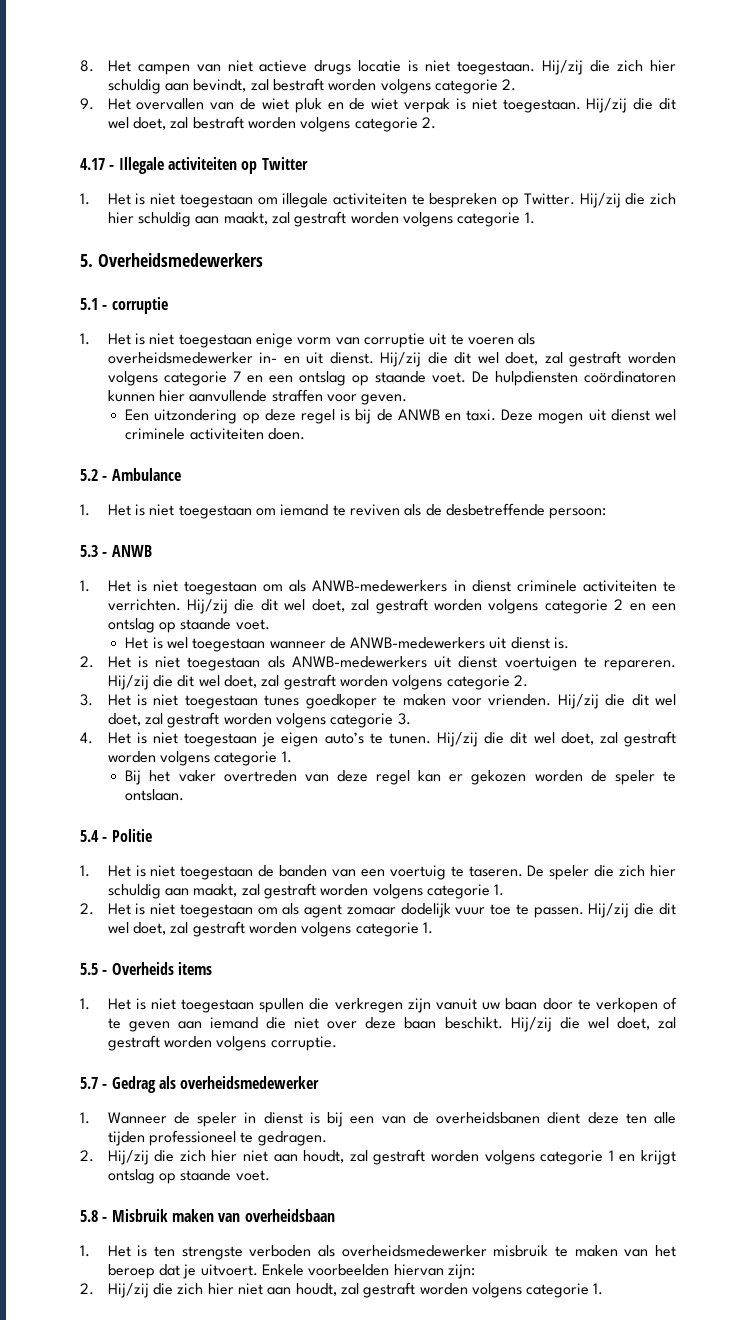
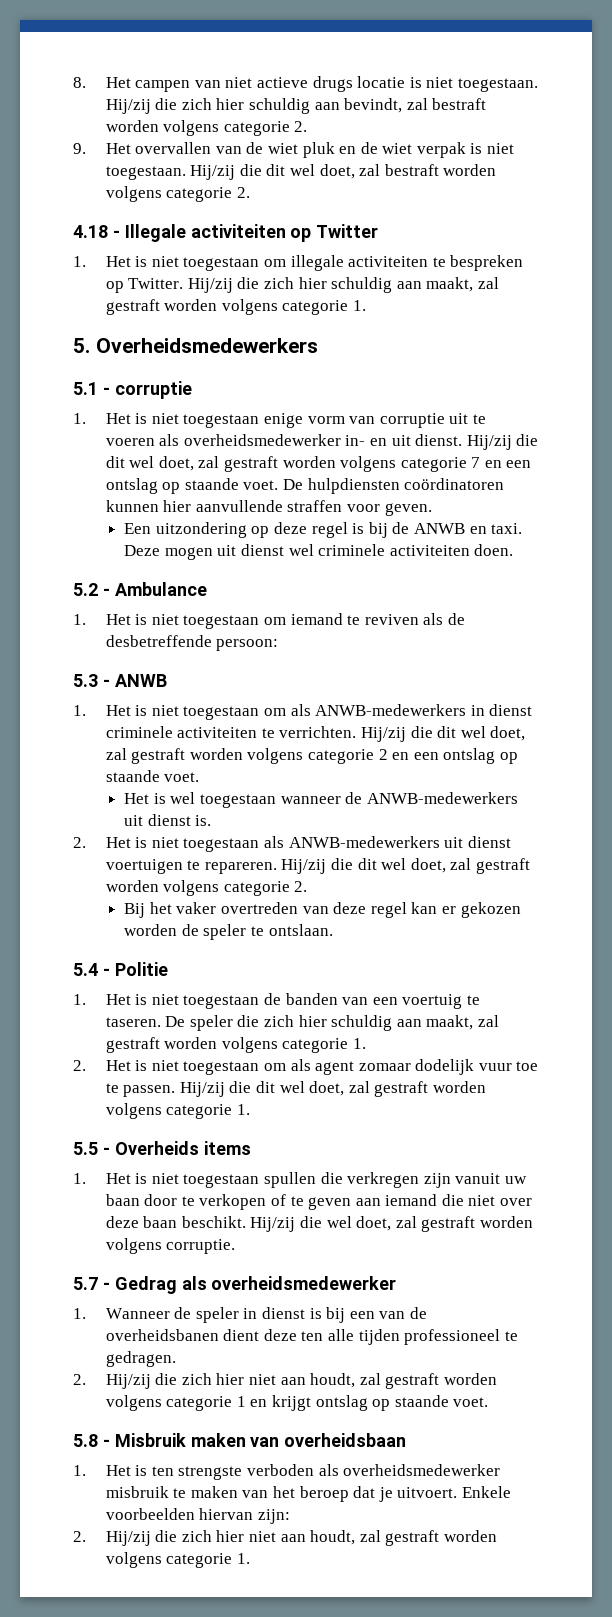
- 4.17 - Illegale activiteiten op Twitter
+ 4.18 - Illegale activiteiten op Twitter
- 3. Het is niet toegestaan tunes goedkoper te maken voor vrienden. Hij/zij die dit wel doet, zal gestraft worden volgens categorie 3.
- 4. Het is niet toegestaan je eigen auto’s te tunen. Hij/zij die dit wel doet, zal gestraft worden volgens categorie 1.

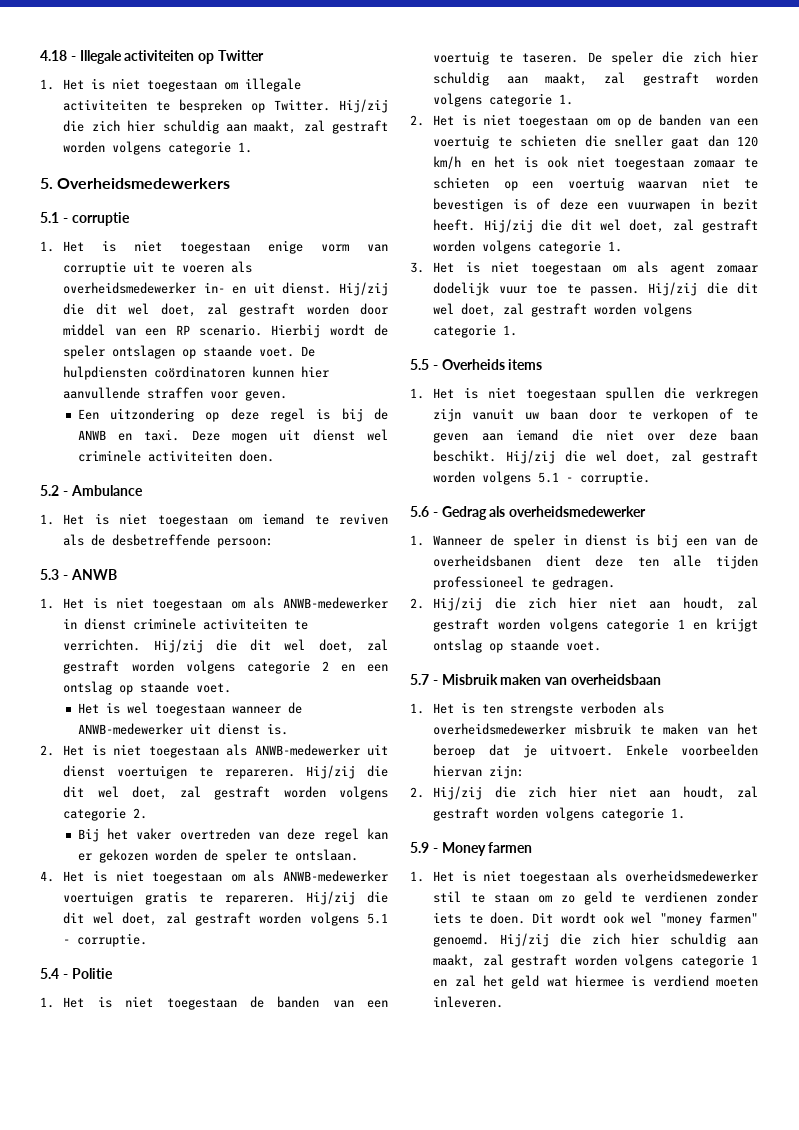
- 8. Het campen van niet actieve drugs locatie is niet toegestaan. Hij/zij die zich hier schuldig aan bevindt, zal bestraft worden volgens categorie 2.
- 9. Het overvallen van de wiet pluk en de wiet verpak is niet toegestaan. Hij/zij die dit wel doet, zal bestraft worden volgens categorie 2.
- Hij/zij die dit wel doet, zal gestraft worden volgens categorie 7 en een ontslag op staande voet.
+ Hij/zij die dit wel doet, zal gestraft worden door middel van een RP scenario. Hierbij wordt de speler ontslagen op staande voet.
- 1. Het is niet toegestaan om als ANWB-medewerkers in dienst criminele activiteiten te verrichten.
+ 1. Het is niet toegestaan om als ANWB-medewerker in dienst criminele activiteiten te verrichten.
- Het is wel toegestaan wanneer de ANWB-medewerkers uit dienst is.
+ Het is wel toegestaan wanneer de ANWB-medewerker uit dienst is.
- 2. Het is niet toegestaan als ANWB-medewerkers uit dienst voertuigen te repareren.
+ 2. Het is niet toegestaan als ANWB-medewerker uit dienst voertuigen te repareren.
+ 4. Het is niet toegestaan om als ANWB-medewerker voertuigen gratis te repareren. Hij/zij die dit wel doet, zal gestraft worden volgens 5.1 - corruptie.
- 2. Het is niet toegestaan om als agent zomaar dodelijk vuur toe te passen.
+ 2. Het is niet toegestaan om op de banden van een voertuig te schieten die sneller gaat dan 120 km/h en het is ook niet toegestaan zomaar te schieten op een voertuig waarvan niet te bevestigen is of deze een vuurwapen in bezit heeft. Hij/zij die dit wel doet, zal gestraft worden volgens categorie 1.
+ 3. Het is niet toegestaan om als agent zomaar dodelijk vuur toe te passen.
- Hij/zij die wel doet, zal gestraft worden volgens corruptie.
- 5.7 - Gedrag als overheidsmedewerker
+ Hij/zij die wel doet, zal gestraft worden volgens 5.1 - corruptie.
+ 5.6 - Gedrag als overheidsmedewerker
- 5.8 - Misbruik maken van overheidsbaan
+ 5.7 - Misbruik maken van overheidsbaan
+ 5.9 - Money farmen
+ 1. Het is niet toegestaan als overheidsmedewerker stil te staan om zo geld te verdienen zonder iets te doen. Dit wordt ook wel "money farmen" genoemd. Hij/zij die zich hier schuldig aan maakt, zal gestraft worden volgens categorie 1 en zal het geld wat hiermee is verdiend moeten inleveren.

